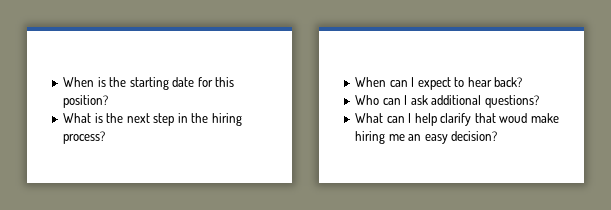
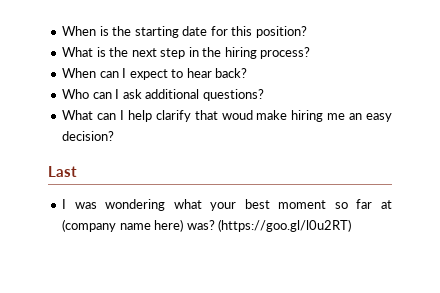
+ Last
+ I was wondering what your best moment so far at (company name here) was? (https://goo.gl/l0u2RT)

